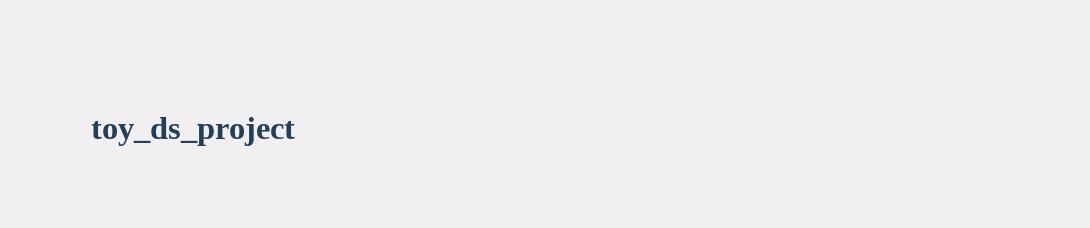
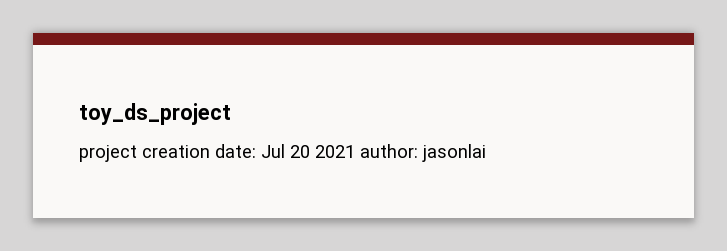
+ project creation date: Jul 20 2021 author: jasonlai

